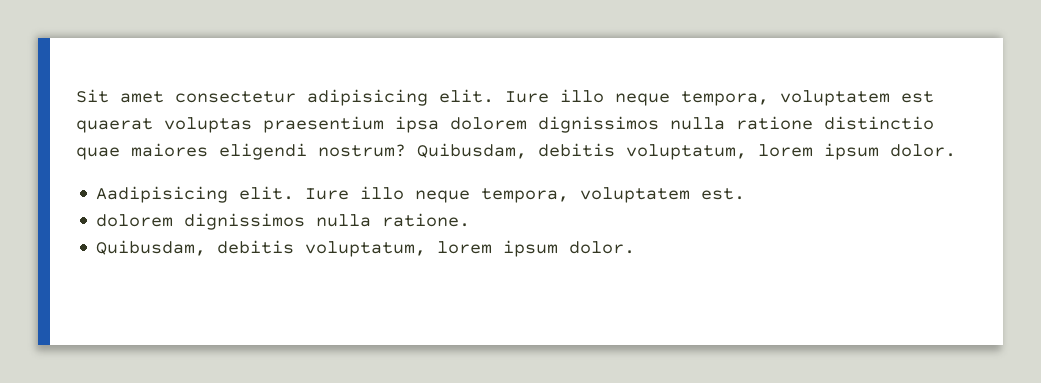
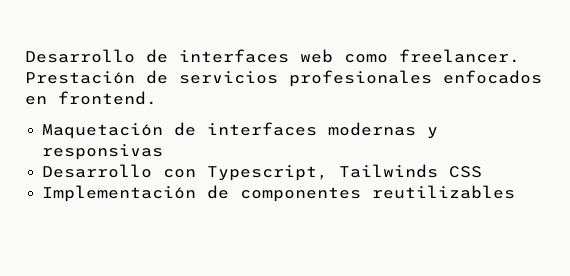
- Sit amet consectetur adipisicing elit. Iure illo neque tempora, voluptatem est quaerat voluptas praesentium ipsa dolorem dignissimos nulla ratione distinctio quae maiores eligendi nostrum? Quibusdam, debitis voluptatum, lorem ipsum dolor.
- Aadipisicing elit. Iure illo neque tempora, voluptatem est.
- dolorem dignissimos nulla ratione.
- Quibusdam, debitis voluptatum, lorem ipsum dolor.
+ Desarrollo de interfaces web como freelancer. Prestación de servicios profesionales enfocados en frontend.
+ Maquetación de interfaces modernas y responsivas
+ Desarrollo con Typescript, Tailwinds CSS
+ Implementación de componentes reutilizables

